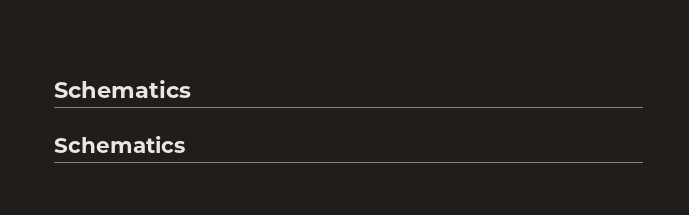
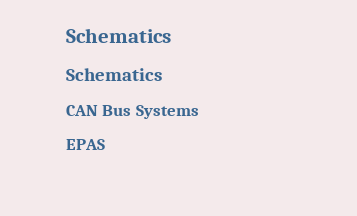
+ CAN Bus Systems
+ EPAS

